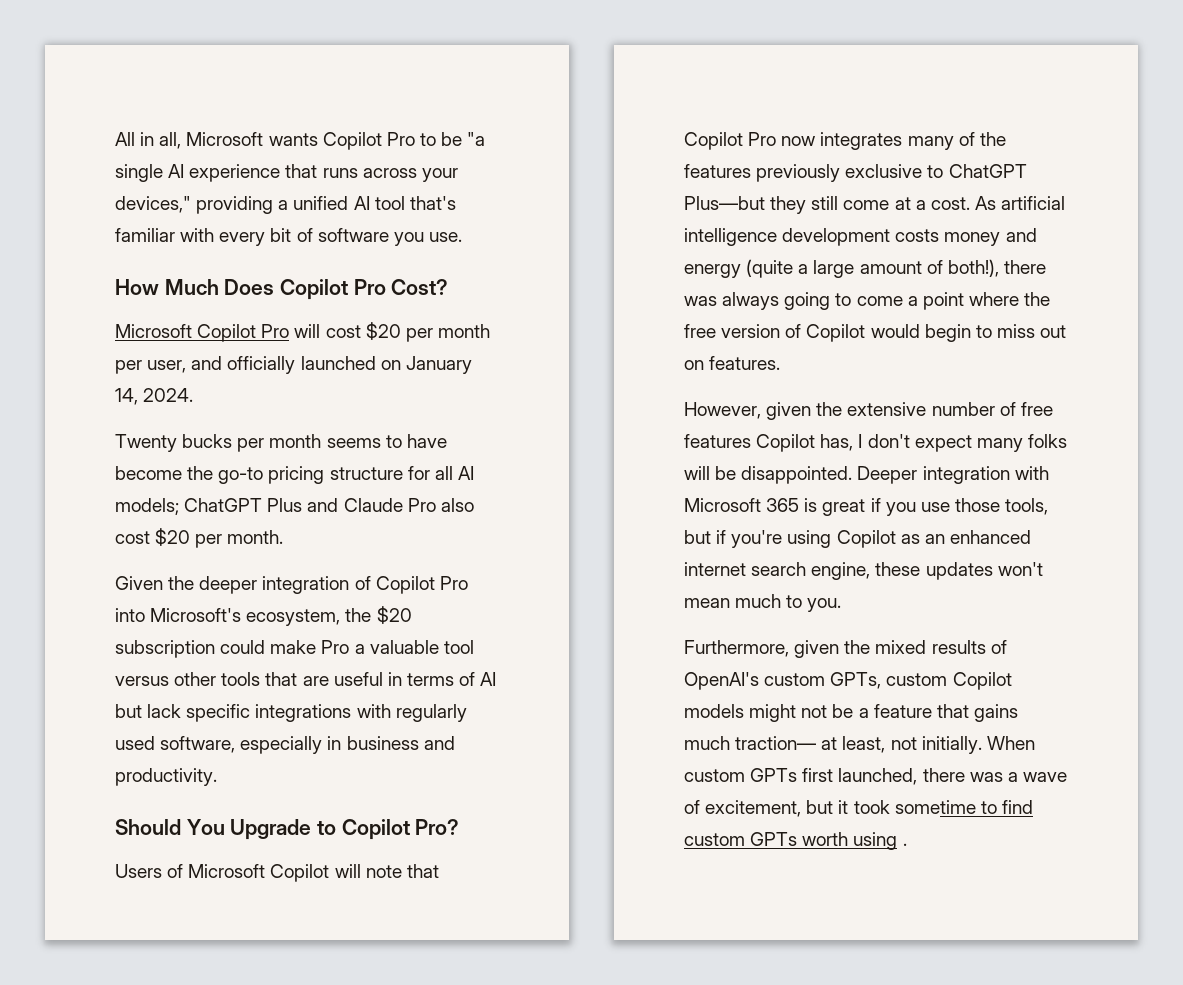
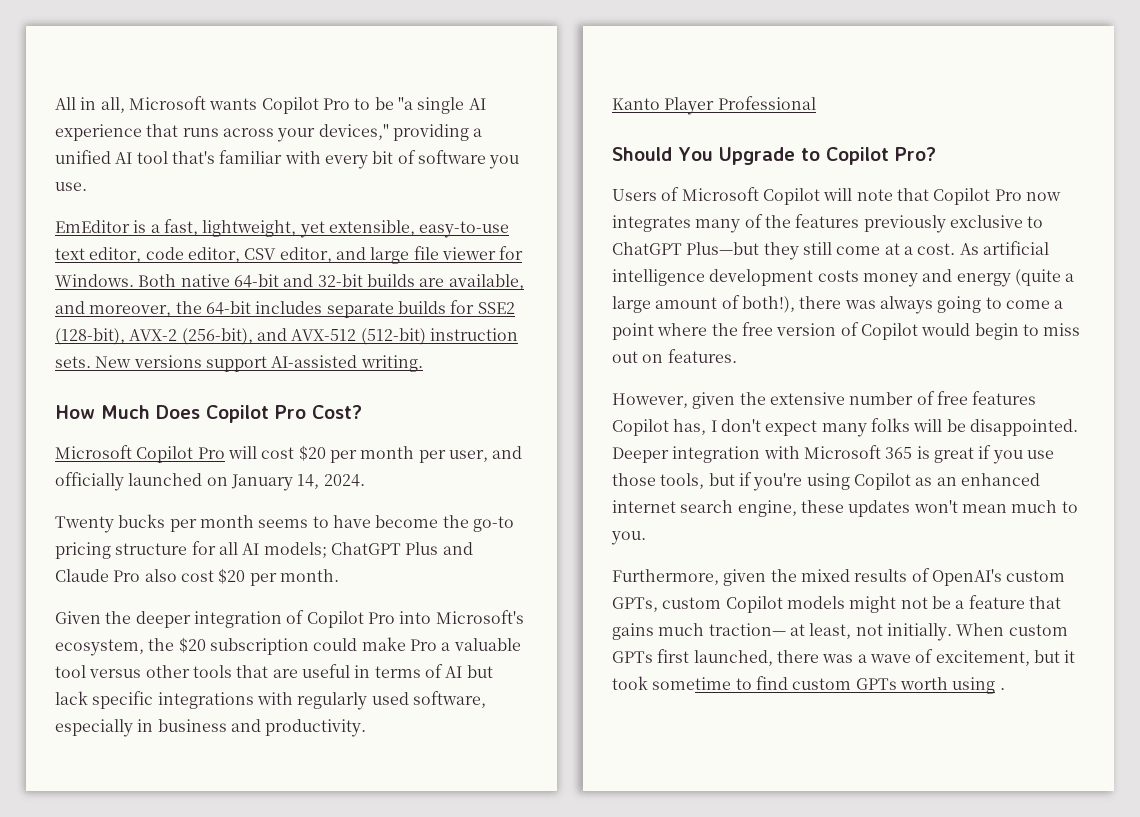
+ EmEditor is a fast, lightweight, yet extensible, easy-to-use text editor, code editor, CSV editor, and large file viewer for Windows. Both native 64-bit and 32-bit builds are available, and moreover, the 64-bit includes separate builds for SSE2 (128-bit), AVX-2 (256-bit), and AVX-512 (512-bit) instruction sets. New versions support AI-assisted writing.
+ Kanto Player Professional

